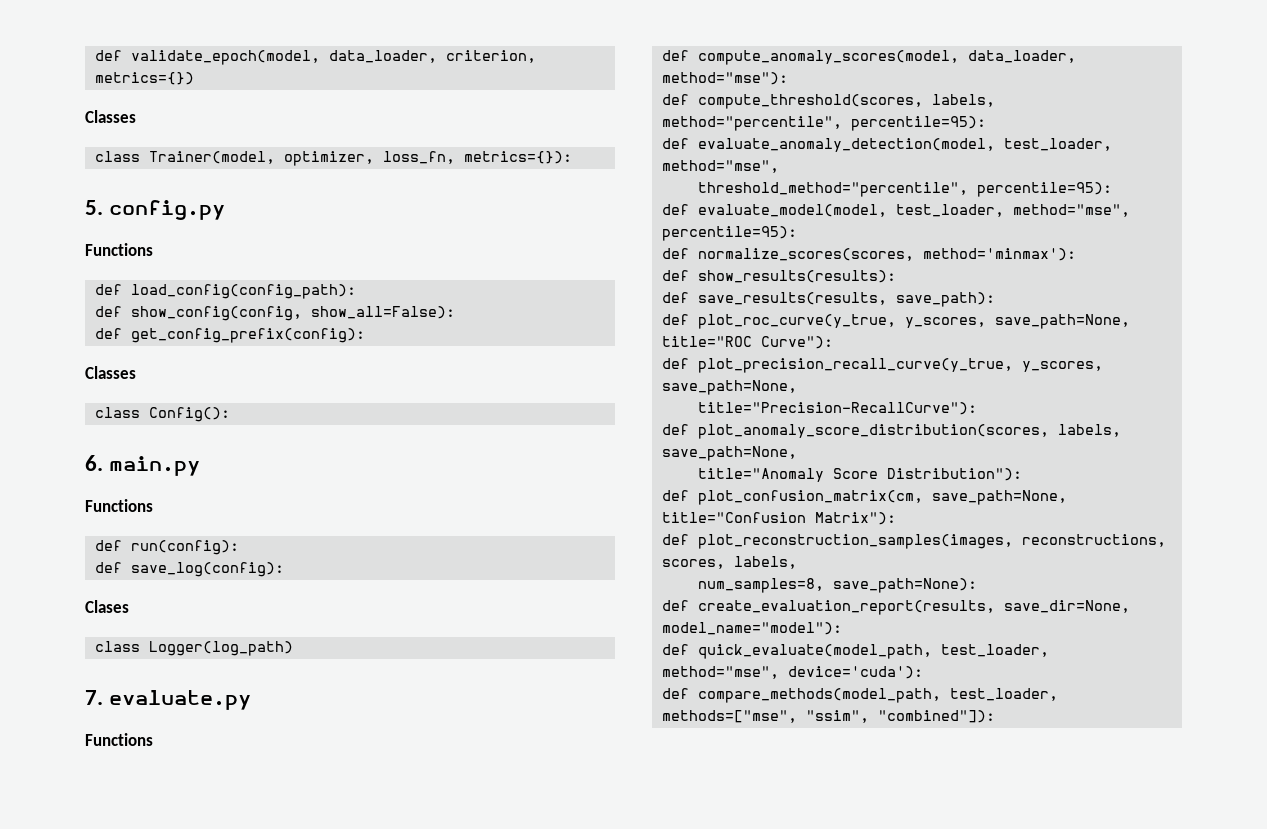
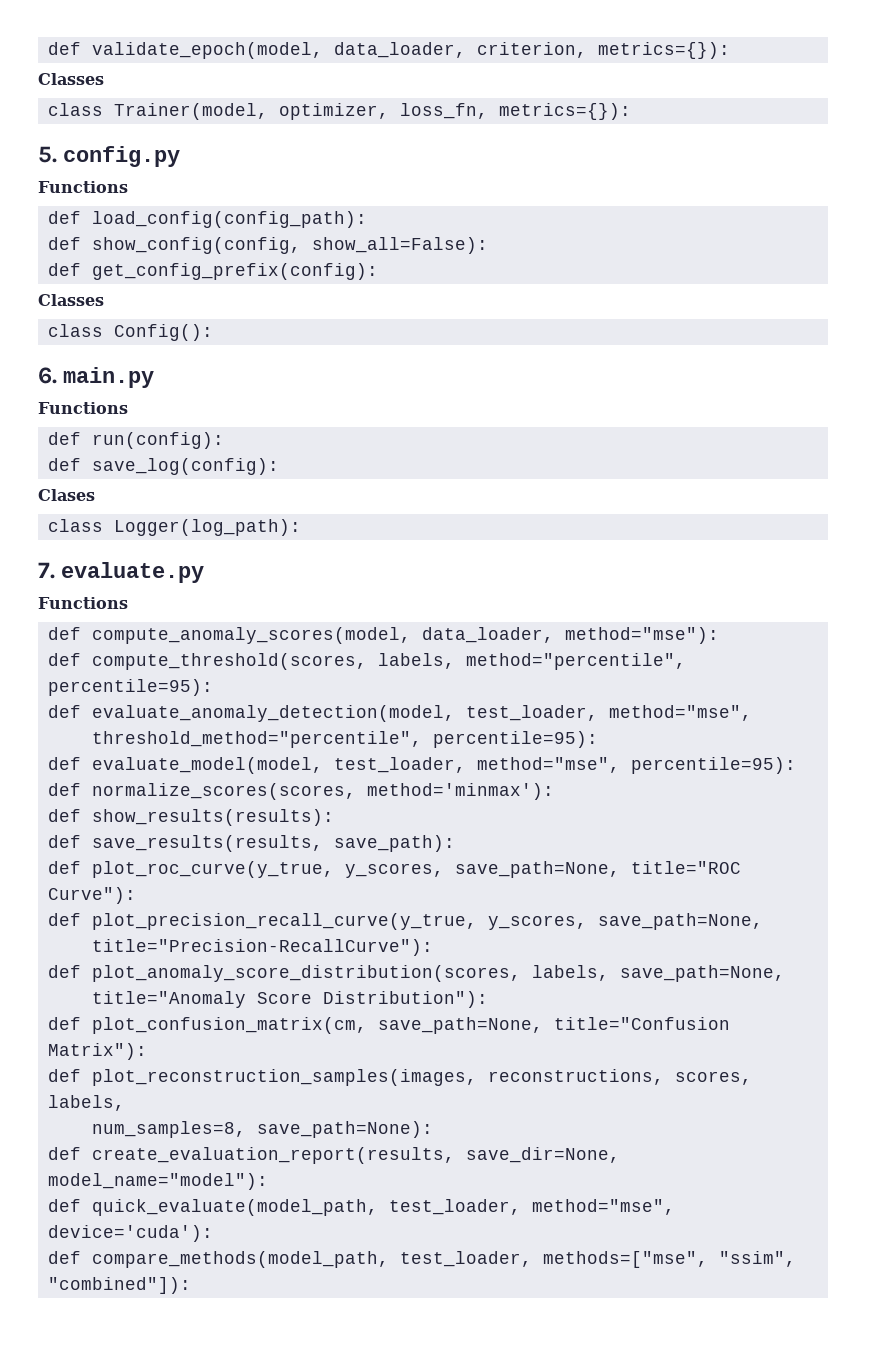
- def validate_epoch(model, data_loader, criterion, metrics={})
+ def validate_epoch(model, data_loader, criterion, metrics={}):
- class Logger(log_path)
+ class Logger(log_path):

